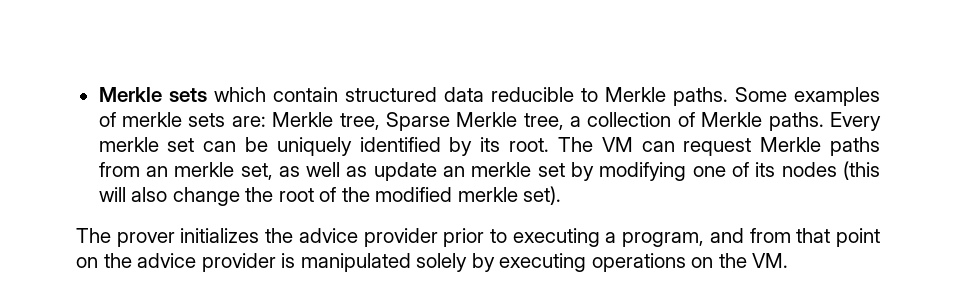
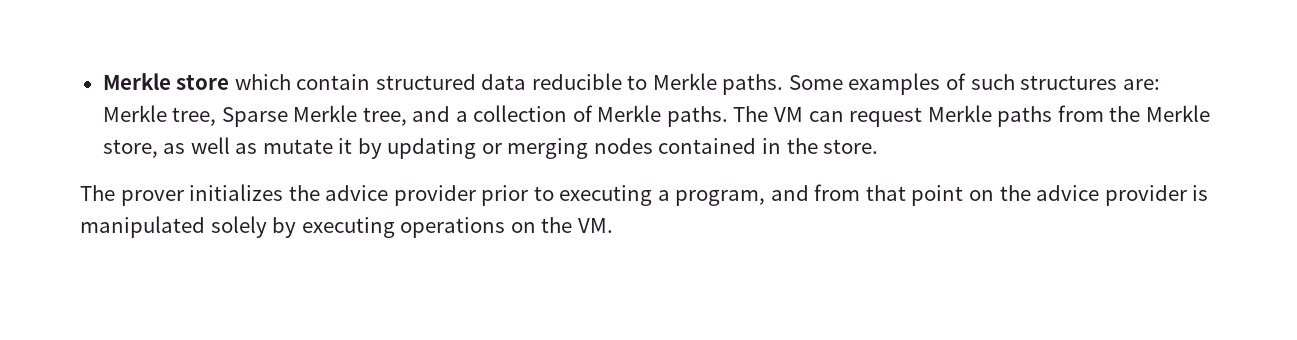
- Merkle sets which contain structured data reducible to Merkle paths.
+ Merkle store which contain structured data reducible to Merkle paths.
- Some examples of merkle sets are: Merkle tree, Sparse Merkle tree, a collection of Merkle paths.
+ Some examples of such structures are: Merkle tree, Sparse Merkle tree, and a collection of Merkle paths.
- Every merkle set can be uniquely identified by its root.
- The VM can request Merkle paths from an merkle set, as well as update an merkle set by modifying one of its nodes (this will also change the root of the modified merkle set).
+ The VM can request Merkle paths from the Merkle store, as well as mutate it by updating or merging nodes contained in the store.

